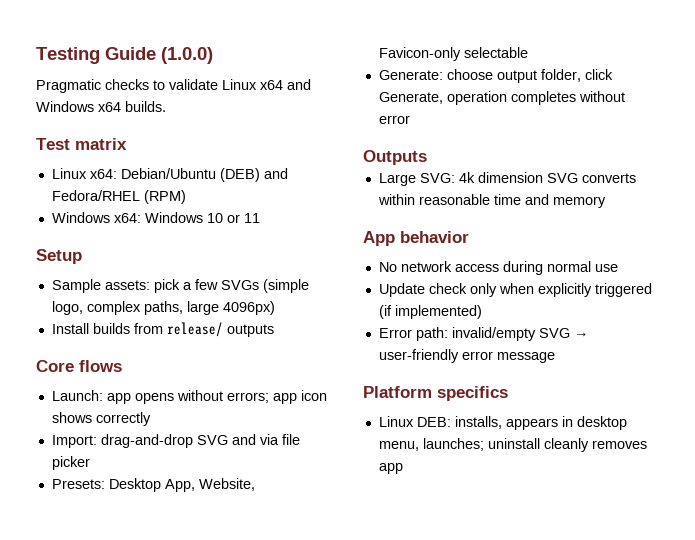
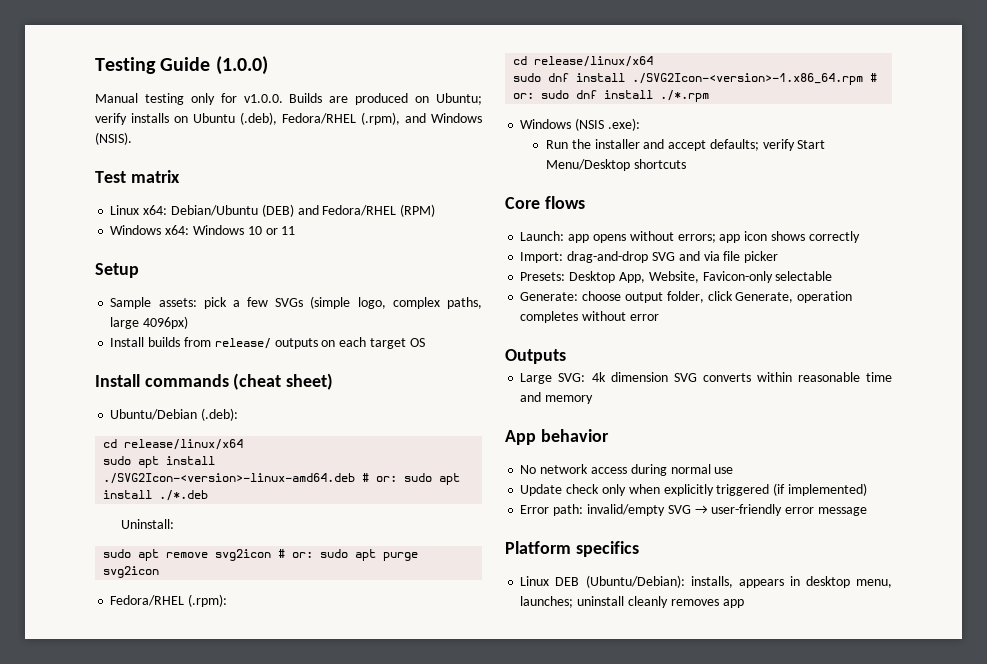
- Pragmatic checks to validate Linux x64 and Windows x64 builds.
+ Manual testing only for v1.0.0. Builds are produced on Ubuntu; verify installs on Ubuntu (.deb), Fedora/RHEL (.rpm), and Windows (NSIS).
- Install builds from release/ outputs
+ Install builds from release/ outputs on each target OS
+ Install commands (cheat sheet)
+ Ubuntu/Debian (.deb):
+ cd release/linux/x64
+ sudo apt install ./SVG2Icon-<version>-linux-amd64.deb # or: sudo apt install ./*.deb
+ Uninstall:
+ sudo apt remove svg2icon # or: sudo apt purge svg2icon
+ Fedora/RHEL (.rpm):
+ cd release/linux/x64
+ sudo dnf install ./SVG2Icon-<version>-1.x86_64.rpm # or: sudo dnf install ./*.rpm
+ Windows (NSIS .exe):
+ Run the installer and accept defaults; verify Start Menu/Desktop shortcuts
- Linux DEB: installs, appears in desktop menu, launches; uninstall cleanly removes app
+ Linux DEB (Ubuntu/Debian): installs, appears in desktop menu, launches; uninstall cleanly removes app

